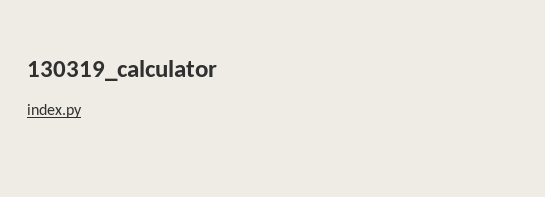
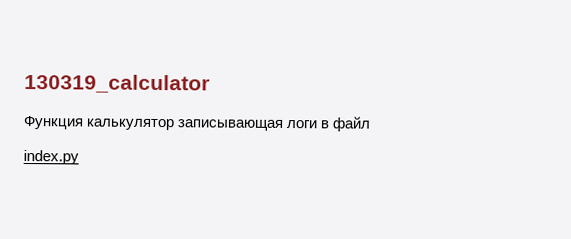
+ Функция калькулятор записывающая логи в файл

